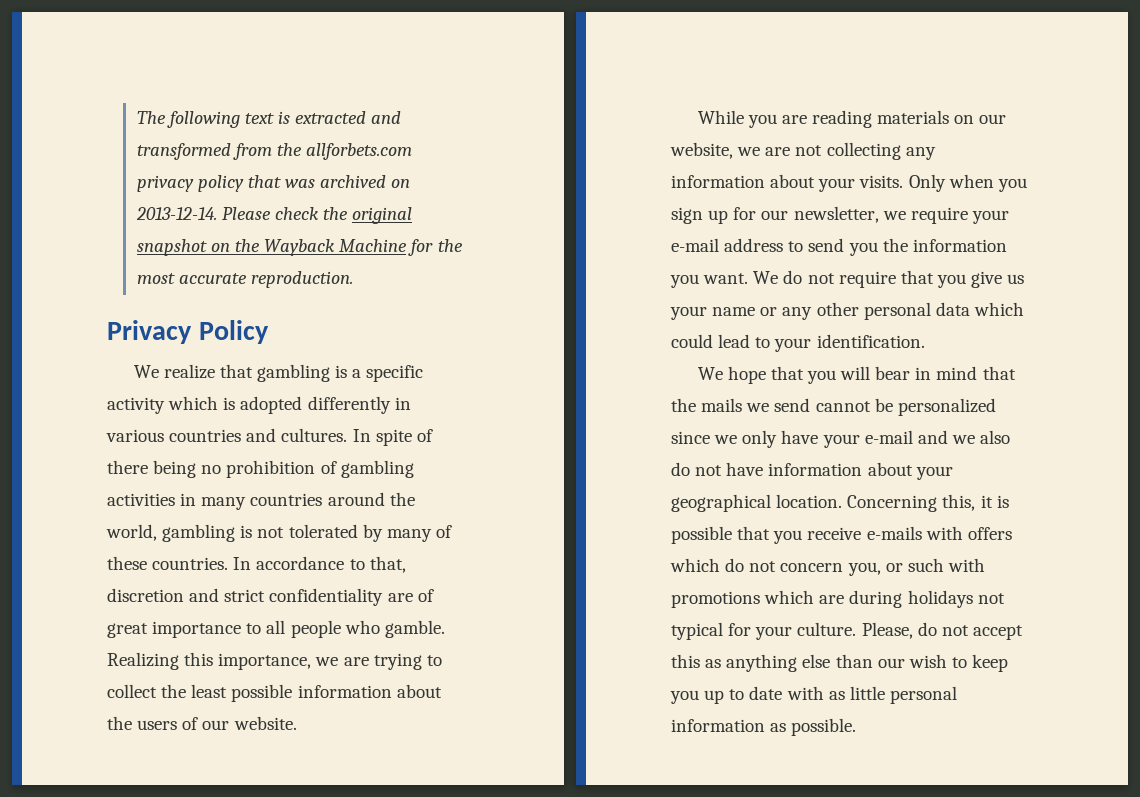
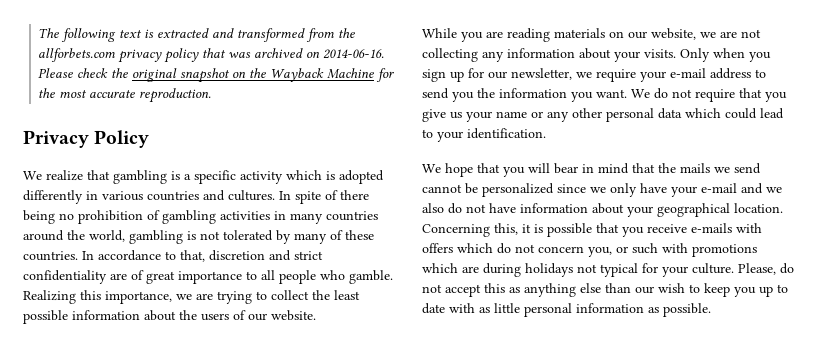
- The following text is extracted and transformed from the allforbets.com privacy policy that was archived on 2013-12-14.
+ The following text is extracted and transformed from the allforbets.com privacy policy that was archived on 2014-06-16.

